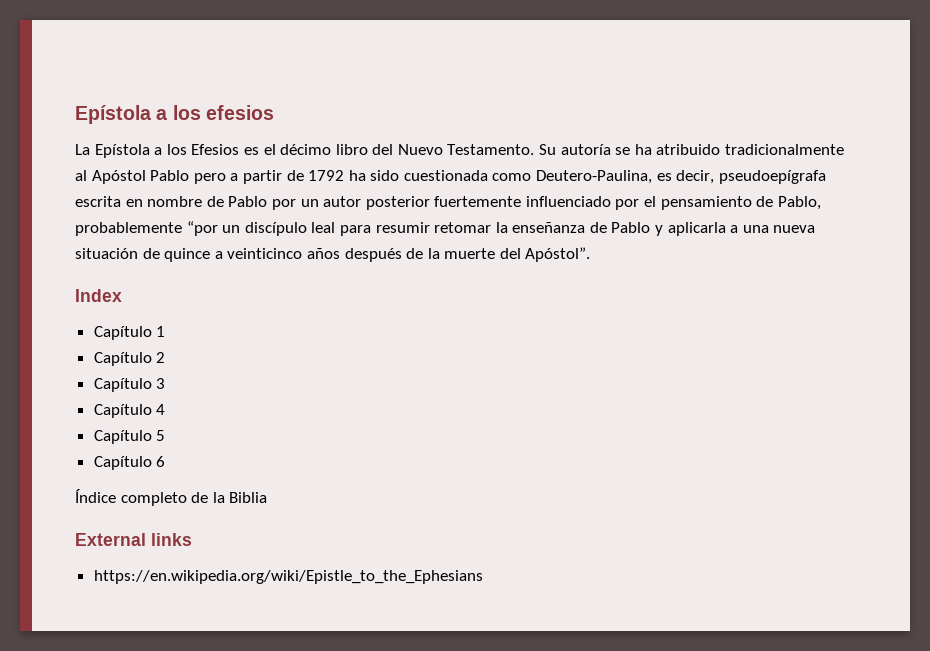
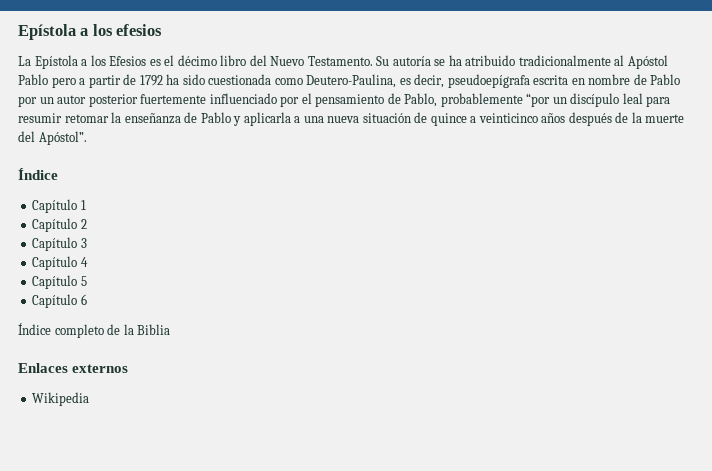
  Su autoría se ha atribuido tradicionalmente al Apóstol Pablo pero a partir de 1792 ha sido cuestionada como Deutero-Paulina, es decir, pseudoepígrafa escrita en nombre de Pablo por un autor posterior fuertemente influenciado por el pensamiento de Pablo, probablemente “por un discípulo leal para resumir retomar la enseñanza de Pablo y aplicarla a una nueva situación de quince a veinticinco años después de la muerte del Apóstol”.
- Index
+ Índice
- External links
- https://en.wikipedia.org/wiki/Epistle_to_the_Ephesians
+ Enlaces externos
+ Wikipedia

